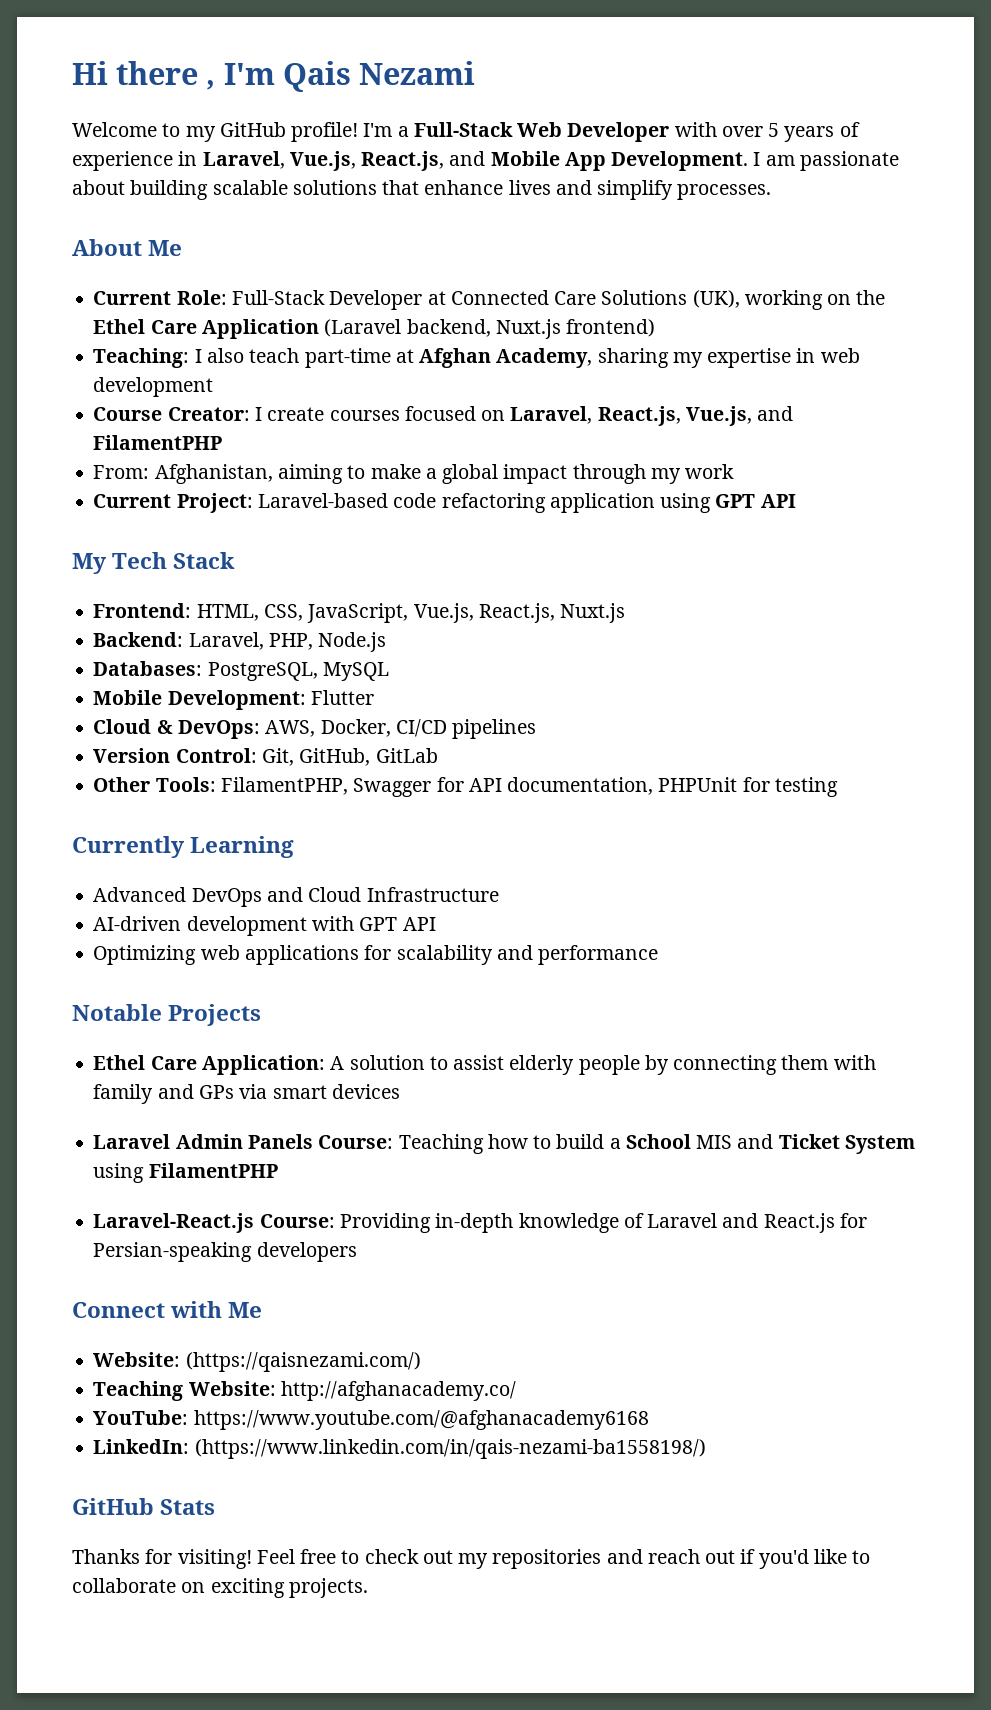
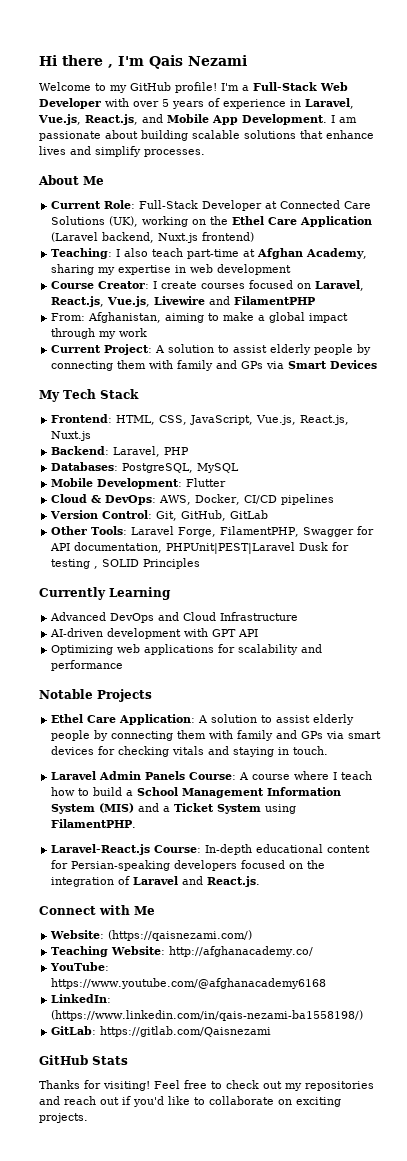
- Course Creator: I create courses focused on Laravel, React.js, Vue.js, and FilamentPHP
+ Course Creator: I create courses focused on Laravel, React.js, Vue.js, Livewire and FilamentPHP
- Current Project: Laravel-based code refactoring application using GPT API
+ Current Project: A solution to assist elderly people by connecting them with family and GPs via Smart Devices
- Backend: Laravel, PHP, Node.js
+ Backend: Laravel, PHP
- Other Tools: FilamentPHP, Swagger for API documentation, PHPUnit for testing
+ Other Tools: Laravel Forge, FilamentPHP, Swagger for API documentation, PHPUnit|PEST|Laravel Dusk for testing , SOLID Principles
- Ethel Care Application: A solution to assist elderly people by connecting them with family and GPs via smart devices
+ Ethel Care Application: A solution to assist elderly people by connecting them with family and GPs via smart devices for checking vitals and staying in touch.
- Laravel Admin Panels Course: Teaching how to build a School MIS and Ticket System using FilamentPHP
+ Laravel Admin Panels Course: A course where I teach how to build a School Management Information System (MIS) and a Ticket System using FilamentPHP.
- Laravel-React.js Course: Providing in-depth knowledge of Laravel and React.js for Persian-speaking developers
+ Laravel-React.js Course: In-depth educational content for Persian-speaking developers focused on the integration of Laravel and React.js.
+ GitLab: https://gitlab.com/Qaisnezami

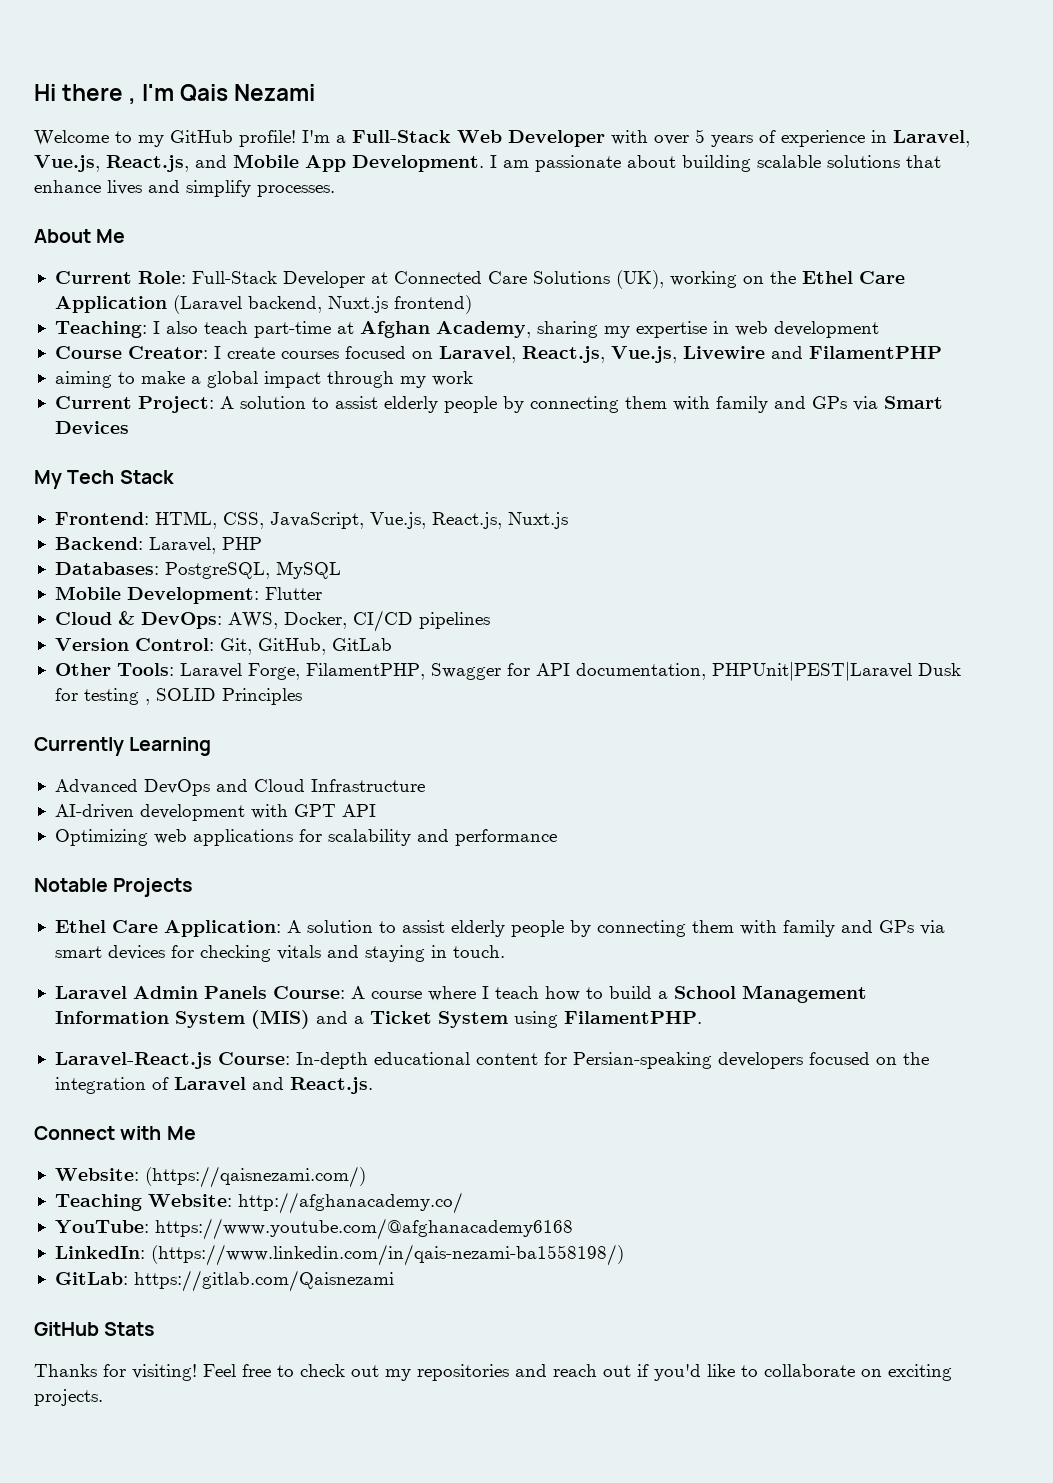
- From: Afghanistan, aiming to make a global impact through my work
+ aiming to make a global impact through my work

